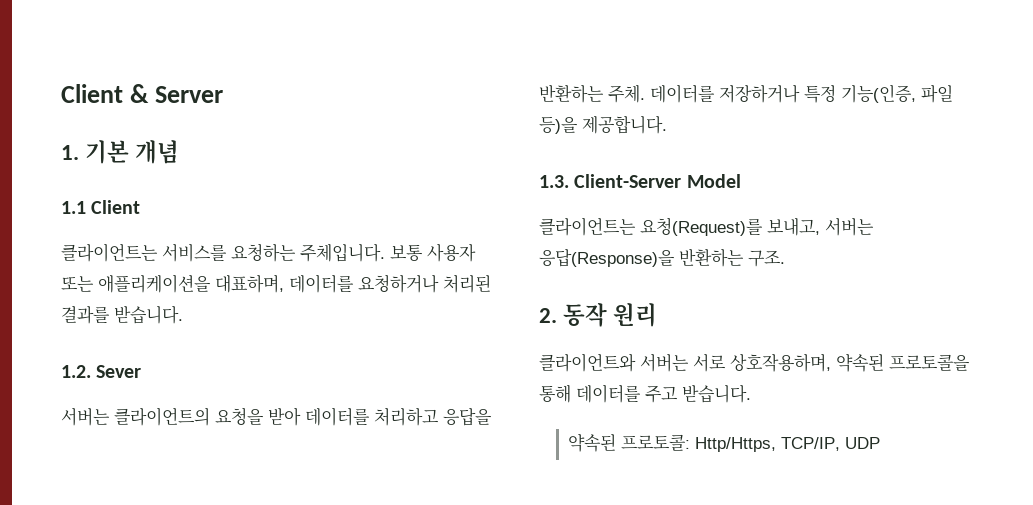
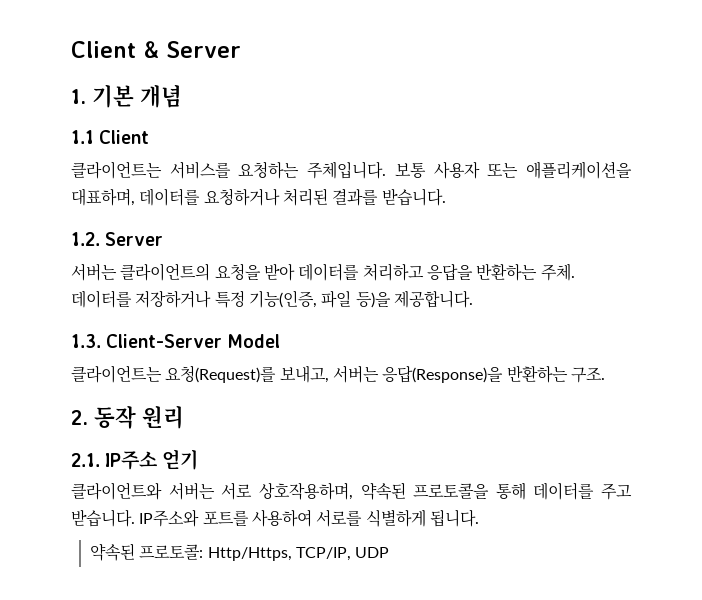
- 1.2. Sever
+ 1.2. Server
+ 2.1. IP주소 얻기
+ IP주소와 포트를 사용하여 서로를 식별하게 됩니다.

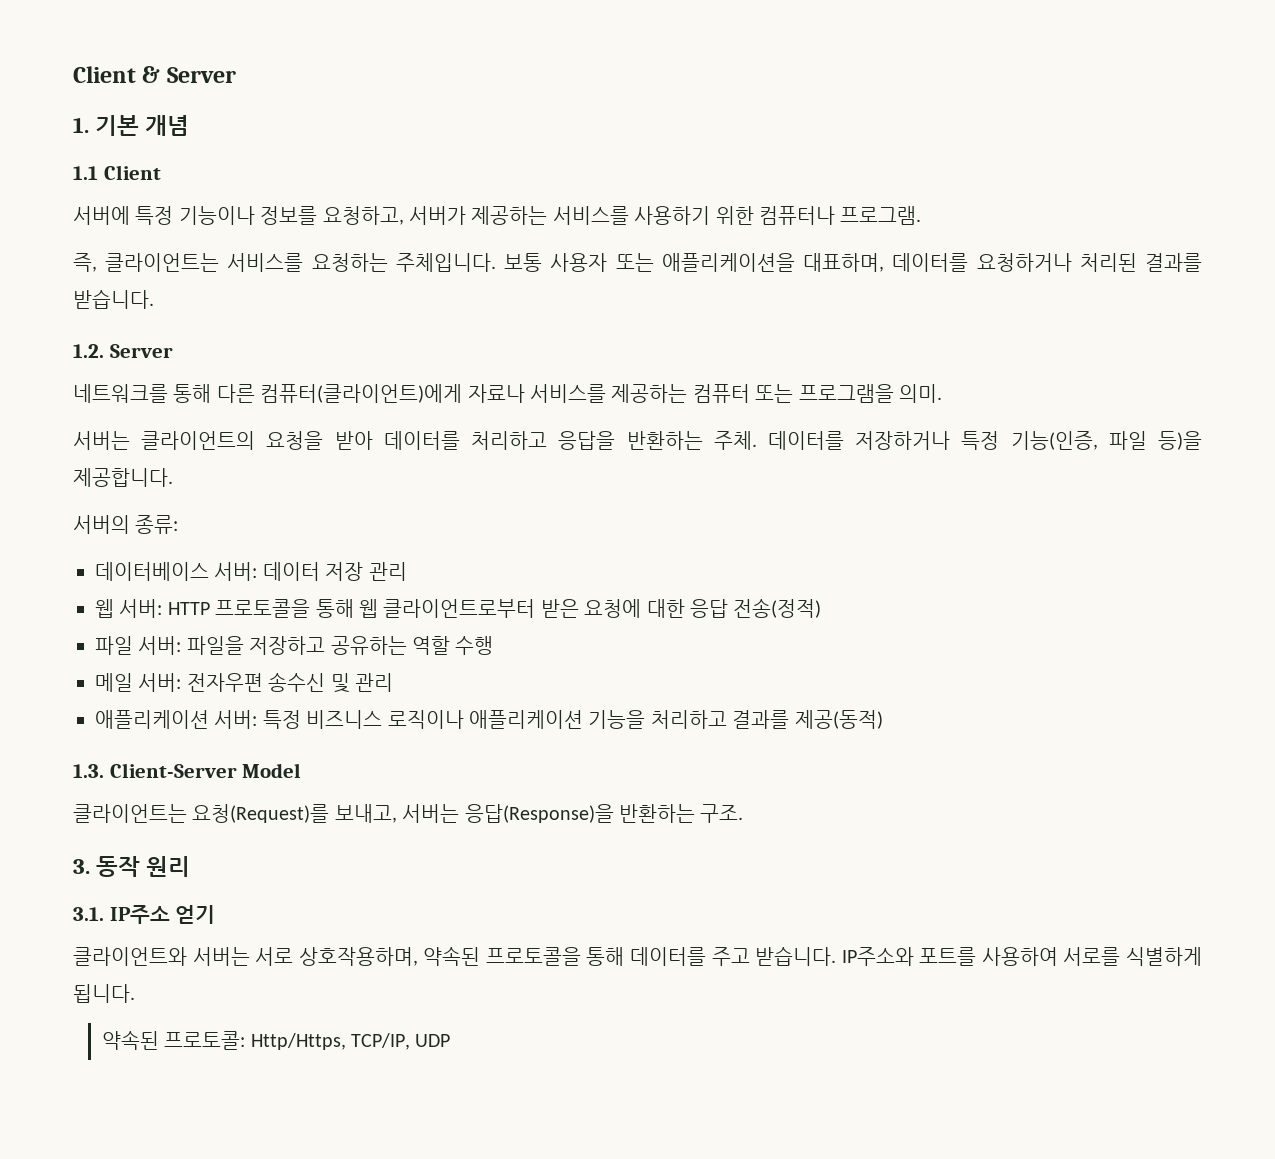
- 클라이언트는 서비스를 요청하는 주체입니다.
+ 서버에 특정 기능이나 정보를 요청하고, 서버가 제공하는 서비스를 사용하기 위한 컴퓨터나 프로그램.
+ 즉, 클라이언트는 서비스를 요청하는 주체입니다.
+ 네트워크를 통해 다른 컴퓨터(클라이언트)에게 자료나 서비스를 제공하는 컴퓨터 또는 프로그램을 의미.
+ 서버의 종류:
+ 데이터베이스 서버: 데이터 저장 관리
+ 웹 서버: HTTP 프로토콜을 통해 웹 클라이언트로부터 받은 요청에 대한 응답 전송(정적)
+ 파일 서버: 파일을 저장하고 공유하는 역할 수행
+ 메일 서버: 전자우편 송수신 및 관리
+ 애플리케이션 서버: 특정 비즈니스 로직이나 애플리케이션 기능을 처리하고 결과를 제공(동적)
- 2. 동작 원리
+ 3. 동작 원리
- 2.1. IP주소 얻기
+ 3.1. IP주소 얻기

